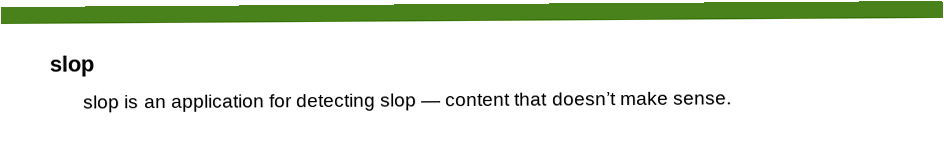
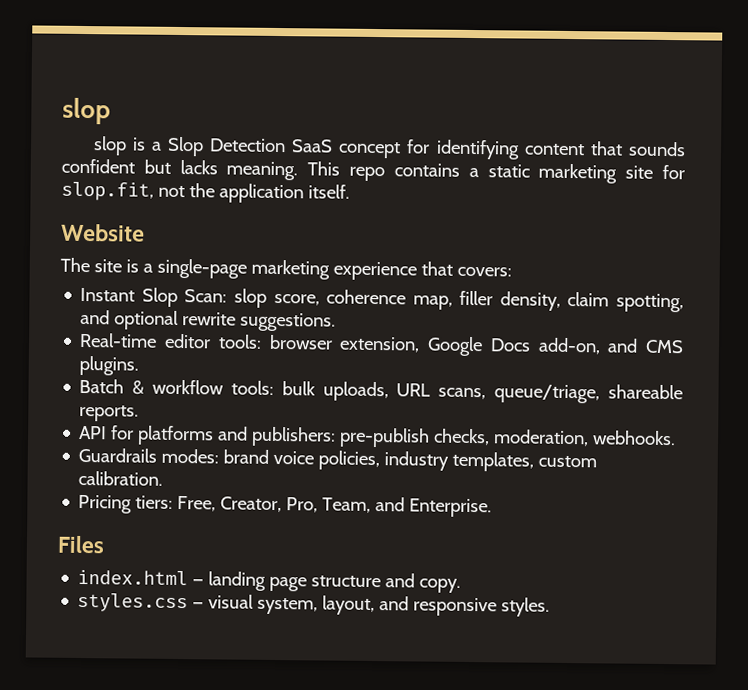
- slop is an application for detecting slop — content that doesn’t make sense.
+ slop is a Slop Detection SaaS concept for identifying content that sounds confident but lacks meaning. This repo contains a static marketing site for slop.fit, not the application itself.
+ Website
+ The site is a single-page marketing experience that covers:
+ Instant Slop Scan: slop score, coherence map, filler density, claim spotting, and optional rewrite suggestions.
+ Real-time editor tools: browser extension, Google Docs add-on, and CMS plugins.
+ Batch & workflow tools: bulk uploads, URL scans, queue/triage, shareable reports.
+ API for platforms and publishers: pre-publish checks, moderation, webhooks.
+ Guardrails modes: brand voice policies, industry templates, custom calibration.
+ Pricing tiers: Free, Creator, Pro, Team, and Enterprise.
+ Files
+ index.html — landing page structure and copy.
+ styles.css — visual system, layout, and responsive styles.

